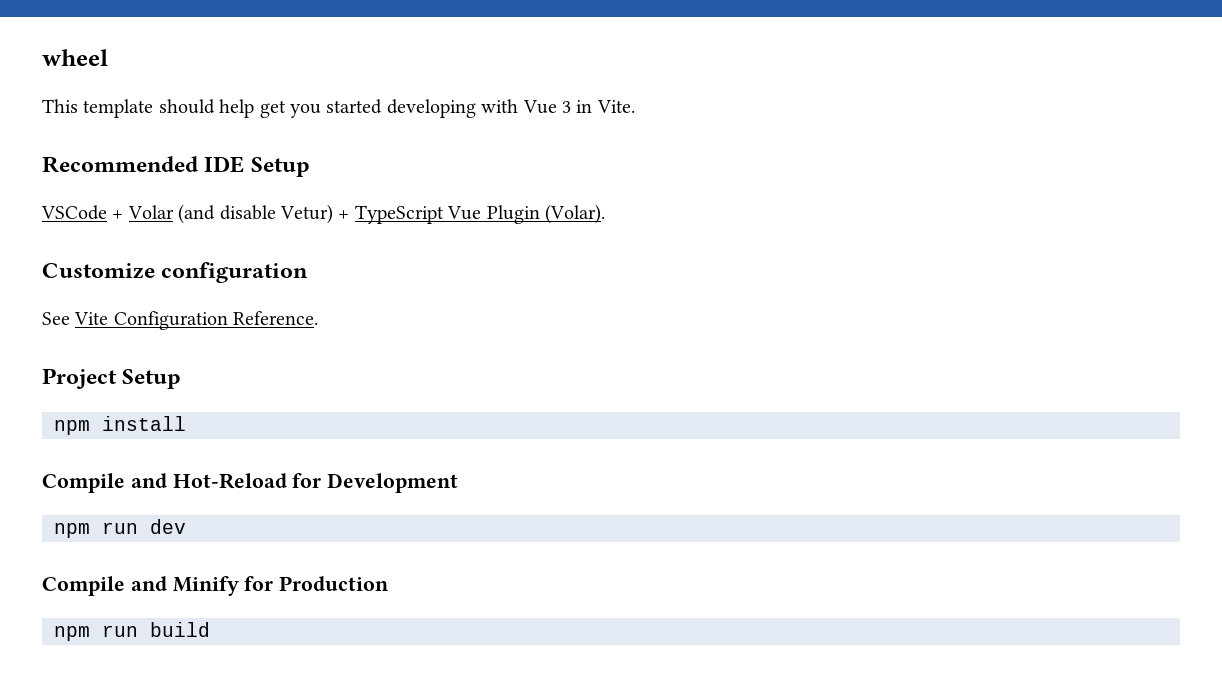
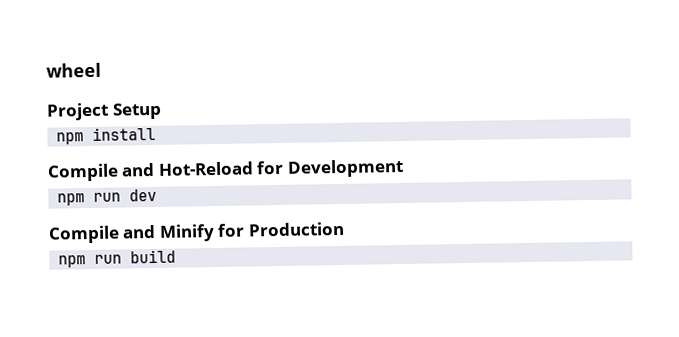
- This template should help get you started developing with Vue 3 in Vite.
- Recommended IDE Setup
- VSCode + Volar (and disable Vetur) + TypeScript Vue Plugin (Volar).
- Customize configuration
- See Vite Configuration Reference.

